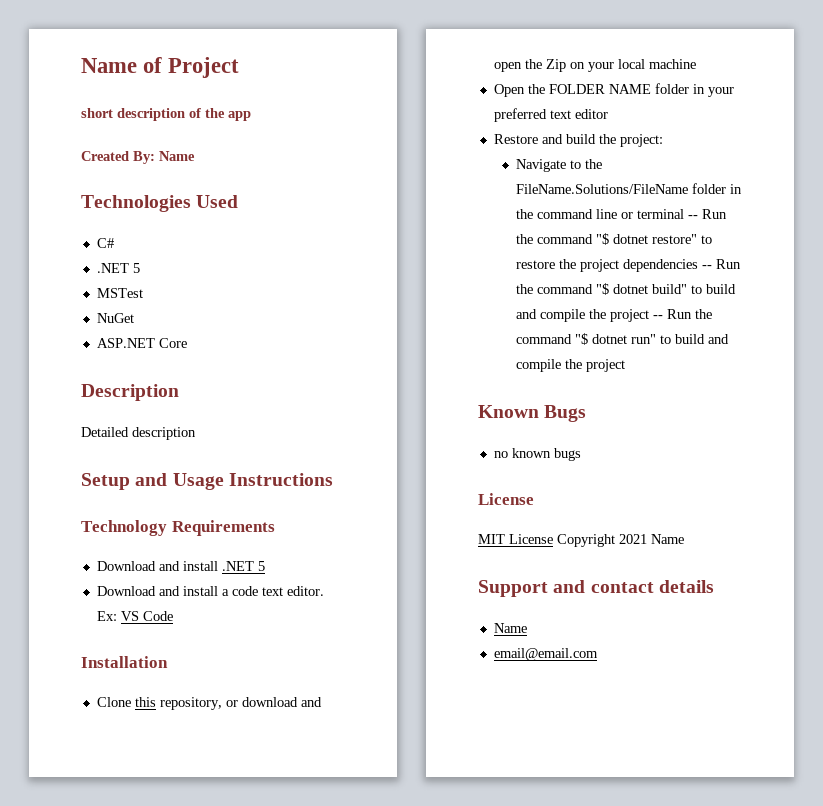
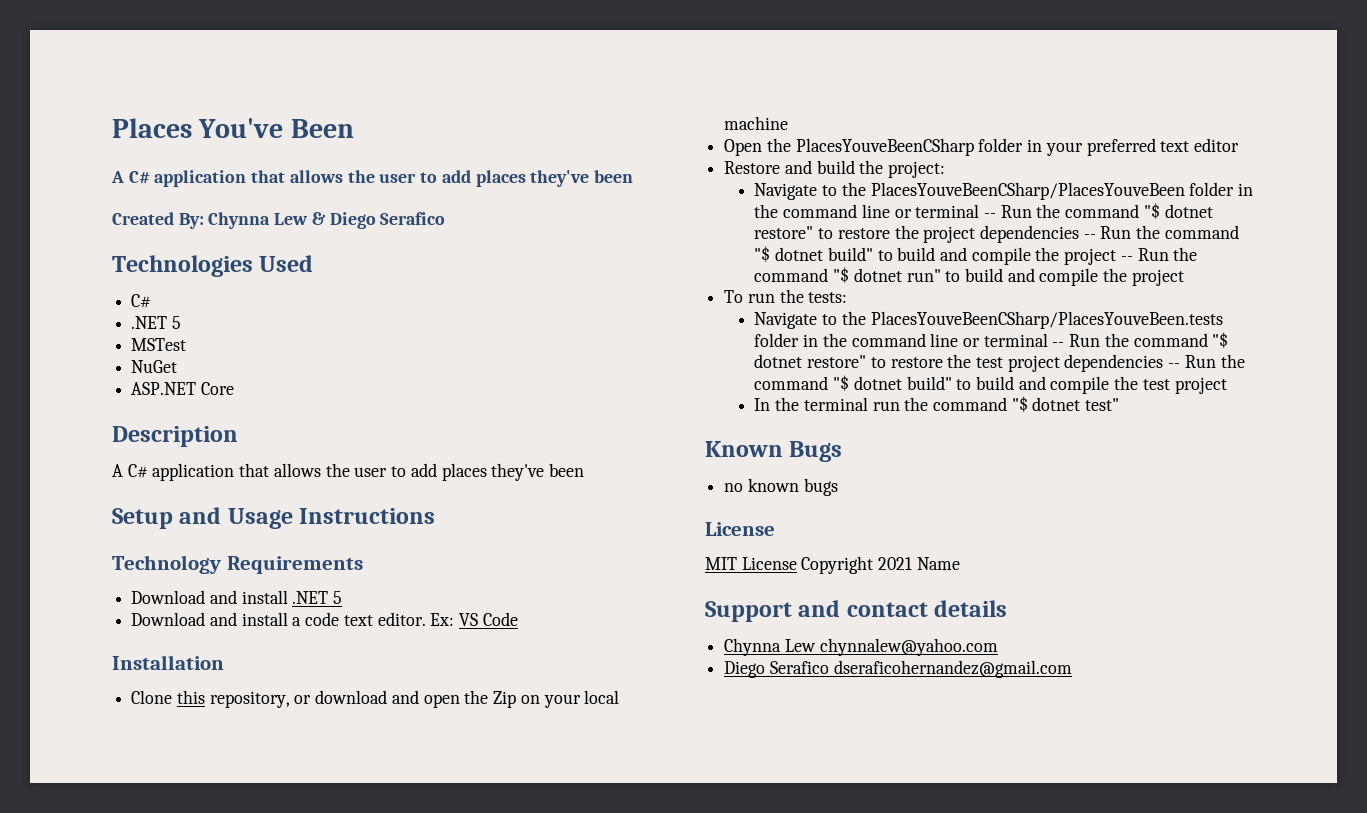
- Name of Project
- short description of the app
- Created By: Name
+ Places You've Been
+ A C# application that allows the user to add places they've been
+ Created By: Chynna Lew & Diego Serafico
  Description
- Detailed description
+ A C# application that allows the user to add places they've been
- Open the FOLDER NAME folder in your preferred text editor
+ Open the PlacesYouveBeenCSharp folder in your preferred text editor
- Navigate to the FileName.Solutions/FileName folder in the command line or terminal -- Run the command "$ dotnet restore" to restore the project dependencies -- Run the command "$ dotnet build" to build and compile the project -- Run the command "$ dotnet run" to build and compile the project
+ Navigate to the PlacesYouveBeenCSharp/PlacesYouveBeen folder in the command line or terminal -- Run the command "$ dotnet restore" to restore the project dependencies -- Run the command "$ dotnet build" to build and compile the project -- Run the command "$ dotnet run" to build and compile the project
+ To run the tests:
+ Navigate to the PlacesYouveBeenCSharp/PlacesYouveBeen.tests folder in the command line or terminal -- Run the command "$ dotnet restore" to restore the test project dependencies -- Run the command "$ dotnet build" to build and compile the test project
+ In the terminal run the command "$ dotnet test"
  Support and contact details
- Name
- email@email.com
+ Chynna Lew chynnalew@yahoo.com
+ Diego Serafico dseraficohernandez@gmail.com

